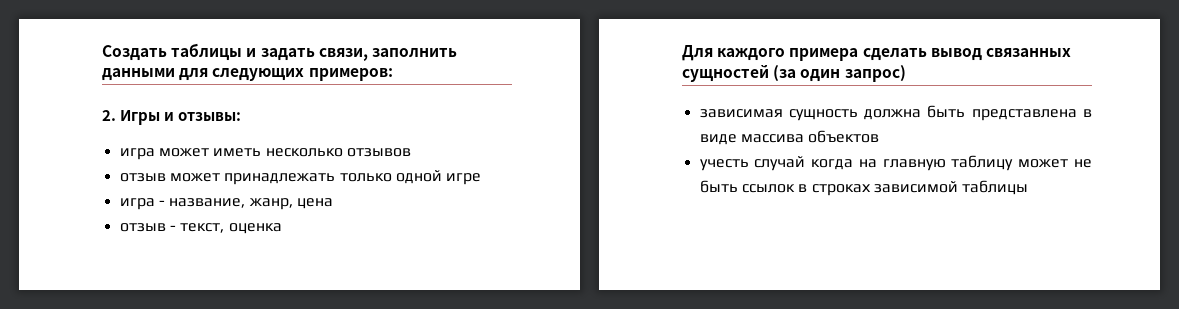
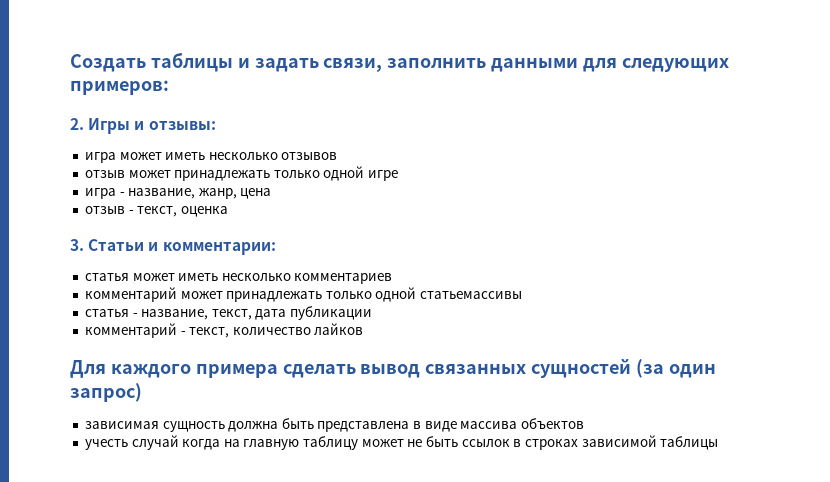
+ 3. Статьи и комментарии:
+ статья может иметь несколько комментариев
+ комментарий может принадлежать только одной статьемассивы
+ статья - название, текст, дата публикации
+ комментарий - текст, количество лайков

